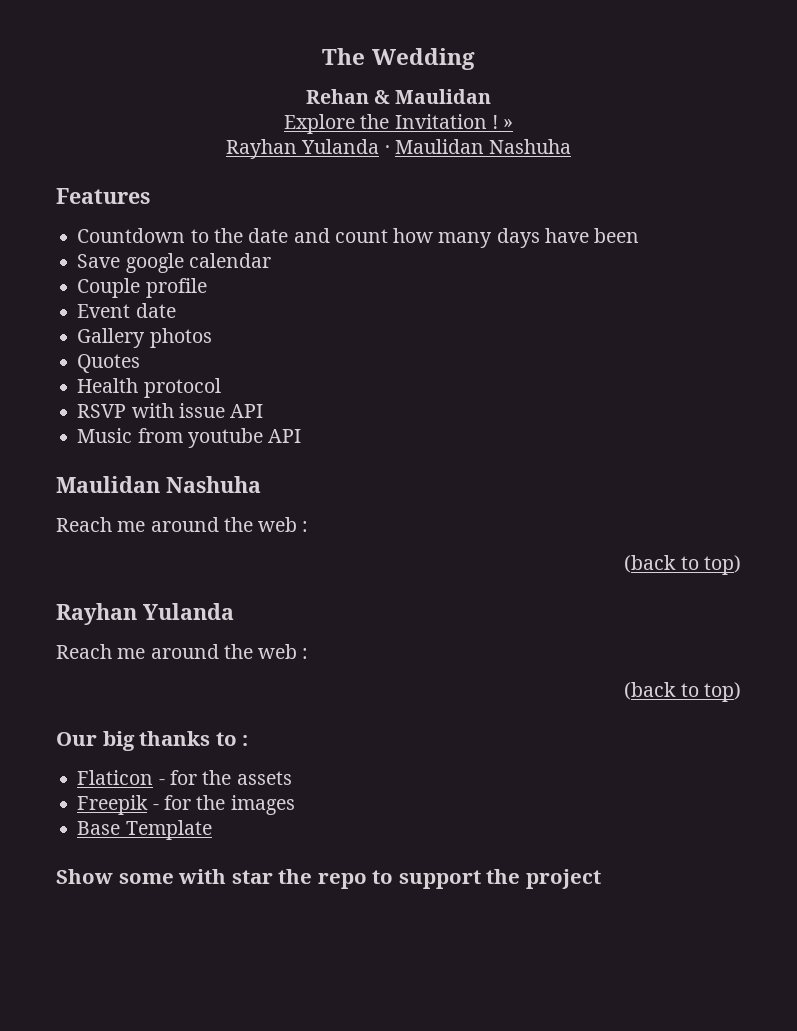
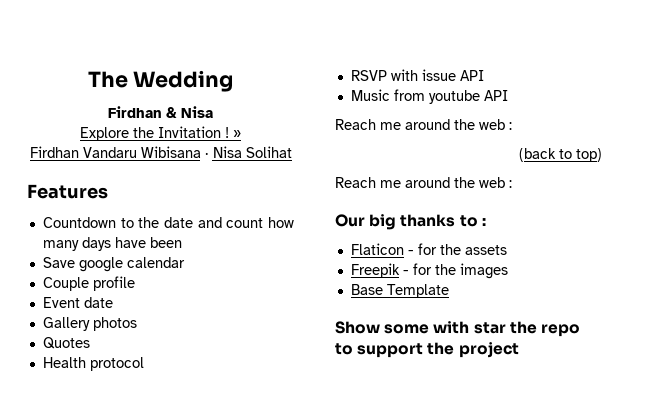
- Rehan & Maulidan
+ Firdhan & Nisa
- Rayhan Yulanda · Maulidan Nashuha
+ Firdhan Vandaru Wibisana · Nisa Solihat
  Music from youtube API
- Maulidan Nashuha
  Reach me around the web :
  (back to top)
- Rayhan Yulanda
  Reach me around the web :
- (back to top)

